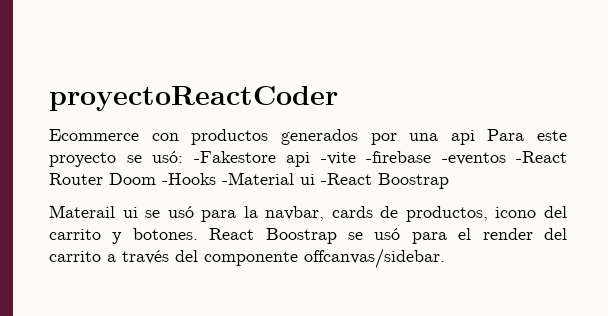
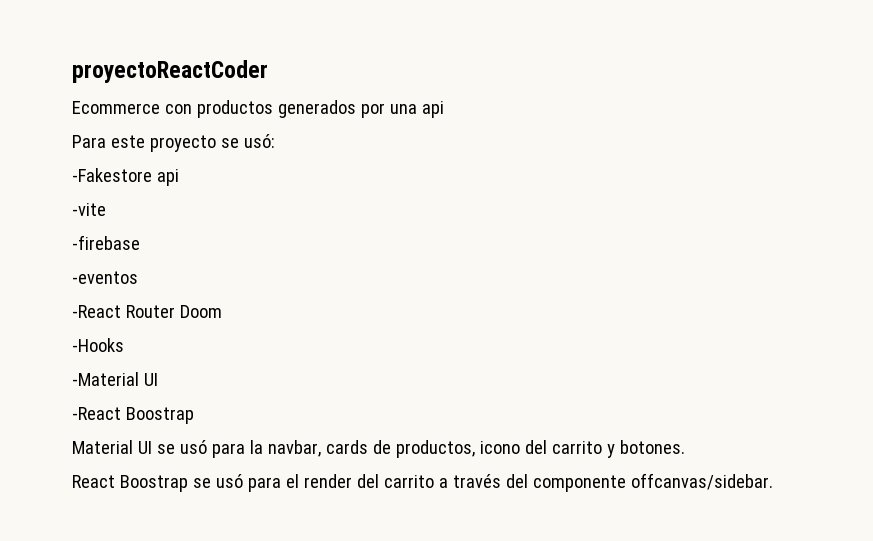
- Ecommerce con productos generados por una api Para este proyecto se usó: -Fakestore api -vite -firebase -eventos -React Router Doom -Hooks -Material ui -React Boostrap
+ Ecommerce con productos generados por una api
+ Para este proyecto se usó:
+ -Fakestore api
+ -vite
+ -firebase
+ -eventos
+ -React Router Doom
+ -Hooks
+ -Material UI
+ -React Boostrap
- Materail ui se usó para la navbar, cards de productos, icono del carrito y botones. React Boostrap se usó para el render del carrito a través del componente offcanvas/sidebar.
+ Material UI se usó para la navbar, cards de productos, icono del carrito y botones.
+ React Boostrap se usó para el render del carrito a través del componente offcanvas/sidebar.

